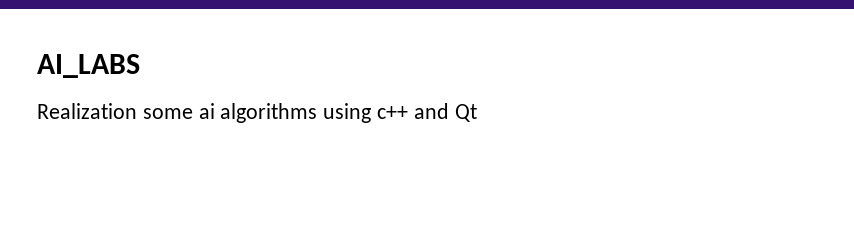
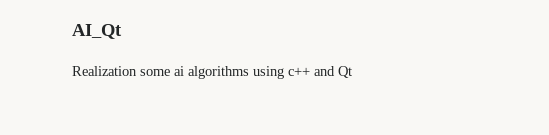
- AI_LABS
+ AI_Qt

